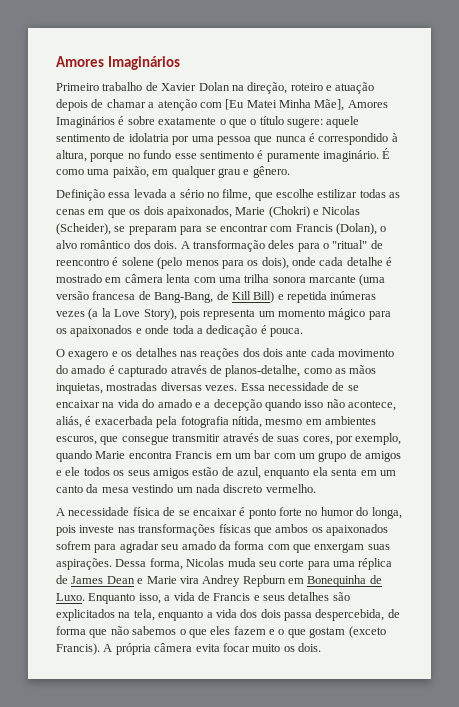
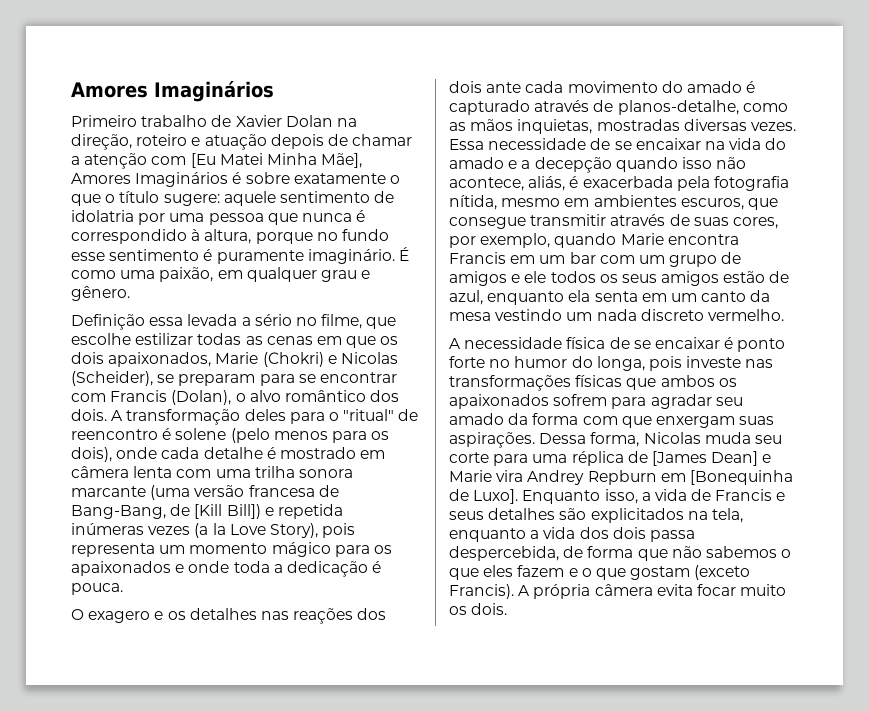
- A transformação deles para o "ritual" de reencontro é solene (pelo menos para os dois), onde cada detalhe é mostrado em câmera lenta com uma trilha sonora marcante (uma versão francesa de Bang-Bang, de Kill Bill) e repetida inúmeras vezes (a la Love Story), pois representa um momento mágico para os apaixonados e onde toda a dedicação é pouca.
+ A transformação deles para o "ritual" de reencontro é solene (pelo menos para os dois), onde cada detalhe é mostrado em câmera lenta com uma trilha sonora marcante (uma versão francesa de Bang-Bang, de [Kill Bill]) e repetida inúmeras vezes (a la Love Story), pois representa um momento mágico para os apaixonados e onde toda a dedicação é pouca.
- Dessa forma, Nicolas muda seu corte para uma réplica de James Dean e Marie vira Andrey Repburn em Bonequinha de Luxo.
+ Dessa forma, Nicolas muda seu corte para uma réplica de [James Dean] e Marie vira Andrey Repburn em [Bonequinha de Luxo].

